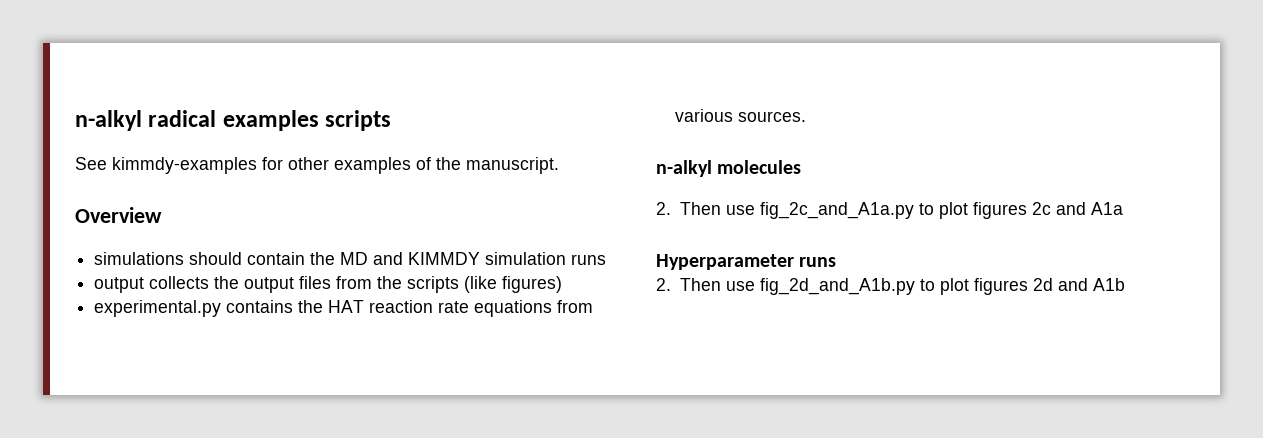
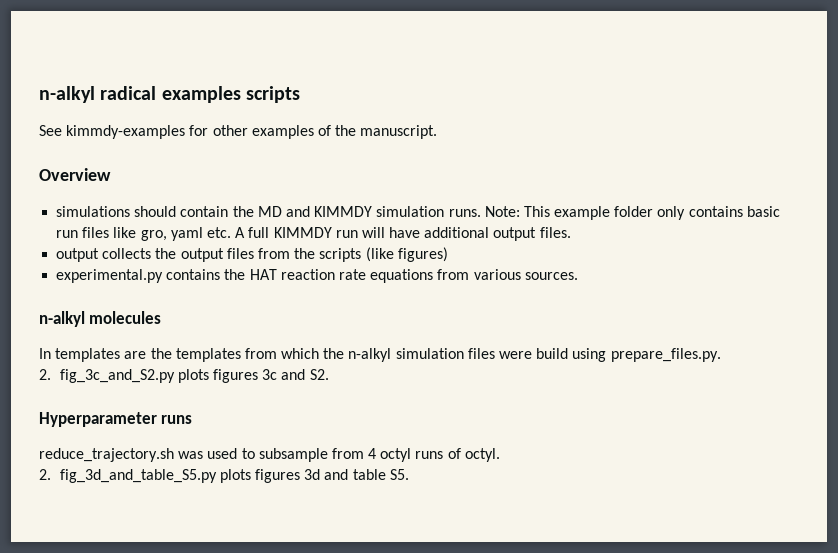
- simulations should contain the MD and KIMMDY simulation runs
+ simulations should contain the MD and KIMMDY simulation runs. Note: This example folder only contains basic run files like gro, yaml etc. A full KIMMDY run will have additional output files.
- 2. Then use fig_2c_and_A1a.py to plot figures 2c and A1a
+ In templates are the templates from which the n-alkyl simulation files were build using prepare_files.py.
+ 2. fig_3c_and_S2.py plots figures 3c and S2.
  Hyperparameter runs
- 2. Then use fig_2d_and_A1b.py to plot figures 2d and A1b
+ reduce_trajectory.sh was used to subsample from 4 octyl runs of octyl.
+ 2. fig_3d_and_table_S5.py plots figures 3d and table S5.

